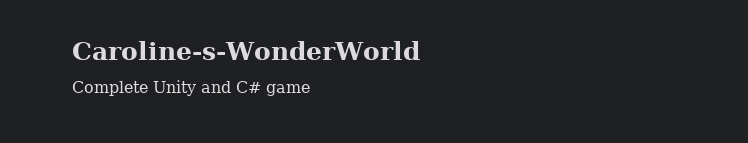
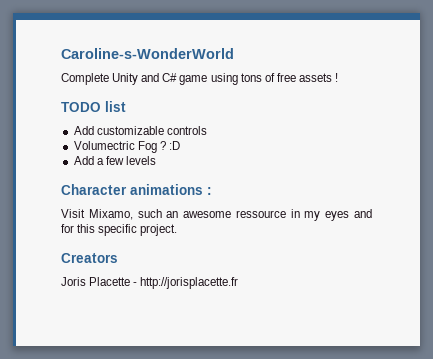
- Complete Unity and C# game
+ Complete Unity and C# game using tons of free assets !
+ TODO list
+ Add customizable controls
+ Volumectric Fog ? :D
+ Add a few levels
+ Character animations :
+ Visit Mixamo, such an awesome ressource in my eyes and for this specific project.
+ Creators
+ Joris Placette - http://jorisplacette.fr

